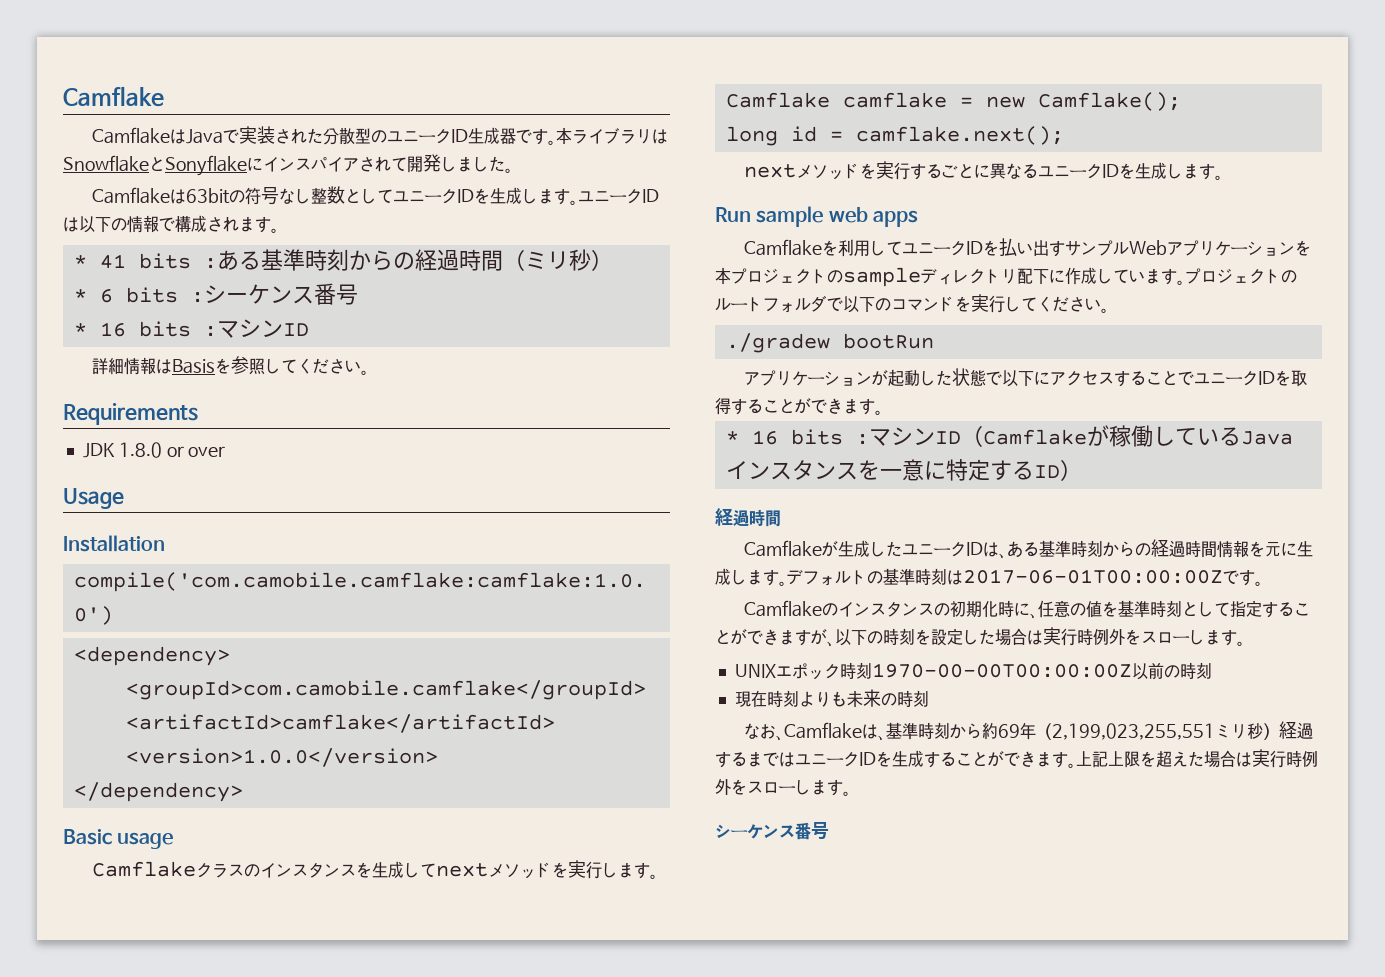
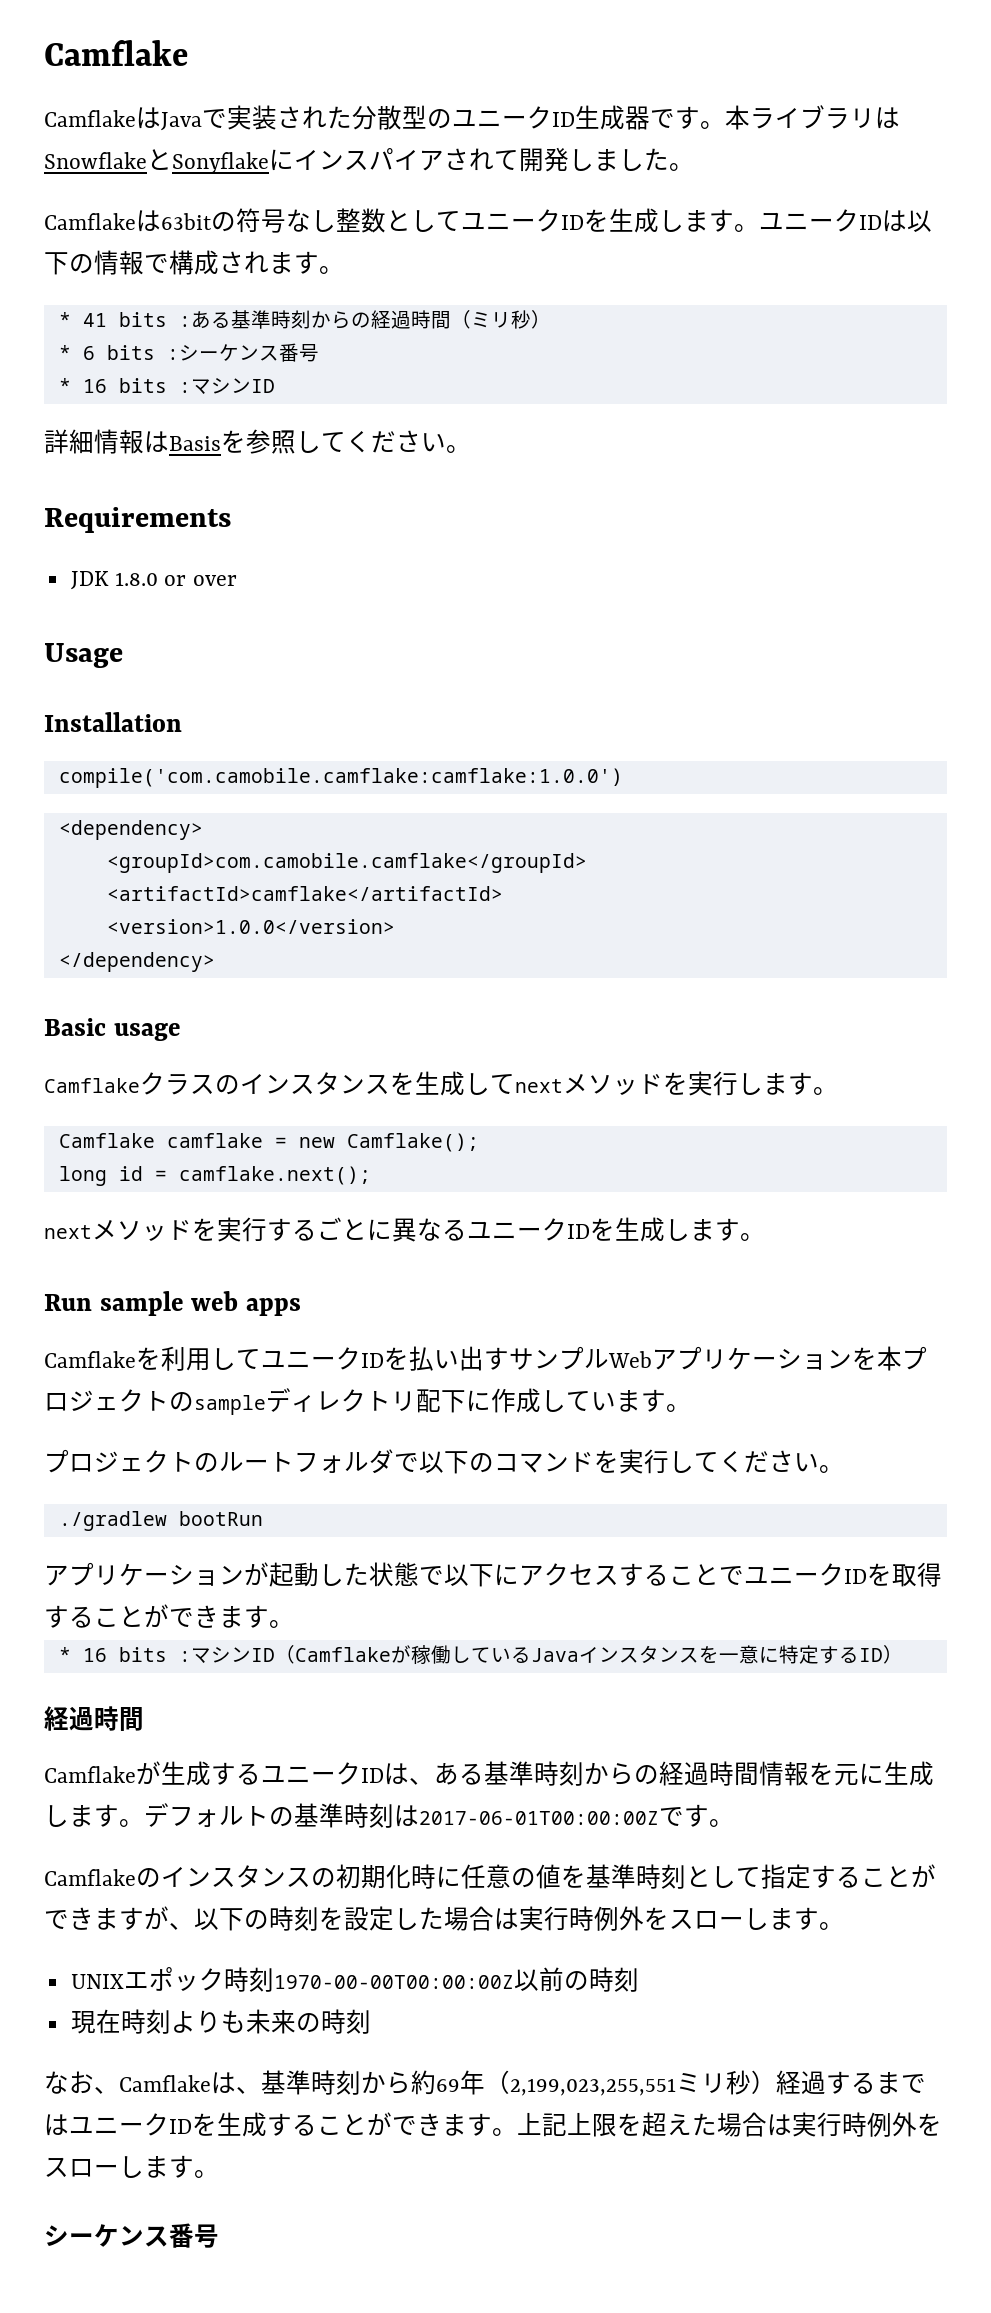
- Camflakeを利用してユニークIDを払い出すサンプルWebアプリケーションを本プロジェクトのsampleディレクトリ配下に作成しています。プロジェクトのルートフォルダで以下のコマンドを実行してください。
+ Camflakeを利用してユニークIDを払い出すサンプルWebアプリケーションを本プロジェクトのsampleディレクトリ配下に作成しています。
+ プロジェクトのルートフォルダで以下のコマンドを実行してください。
- ./gradew bootRun
+ ./gradlew bootRun
- Camflakeが生成したユニークIDは、ある基準時刻からの経過時間情報を元に生成します。
+ Camflakeが生成するユニークIDは、ある基準時刻からの経過時間情報を元に生成します。
- Camflakeのインスタンスの初期化時に、任意の値を基準時刻として指定することができますが、以下の時刻を設定した場合は実行時例外をスローします。
+ Camflakeのインスタンスの初期化時に任意の値を基準時刻として指定することができますが、以下の時刻を設定した場合は実行時例外をスローします。

